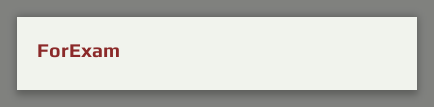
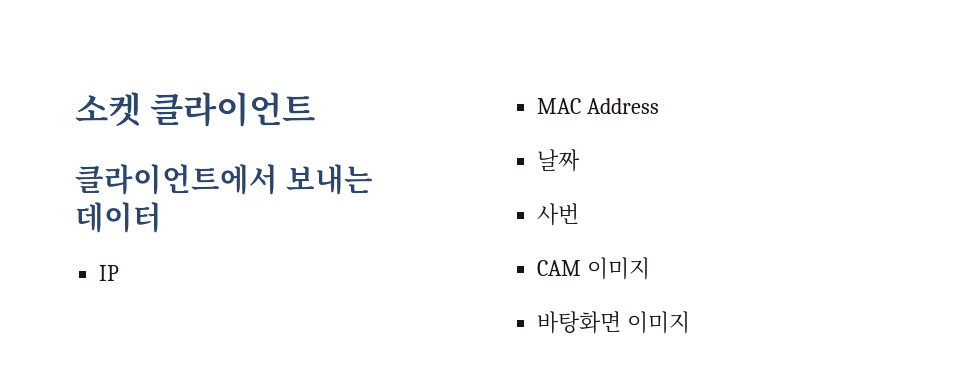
- ForExam
+ 소켓 클라이언트
+ 클라이언트에서 보내는 데이터
+ IP
+ MAC Address
+ 날짜
+ 사번
+ CAM 이미지
+ 바탕화면 이미지

